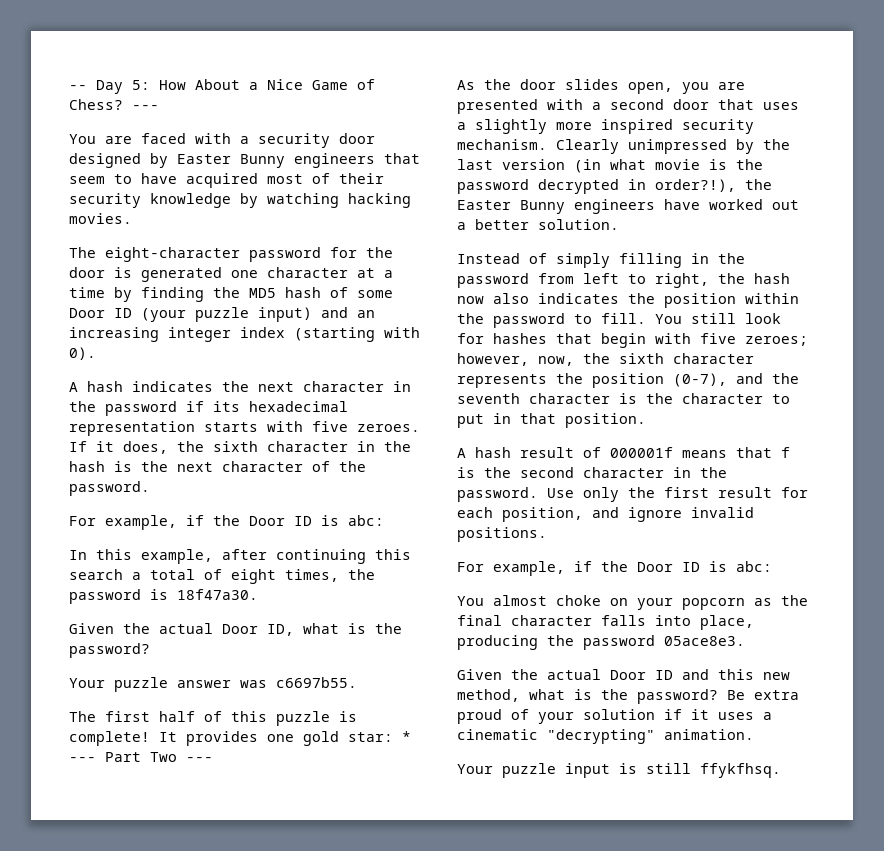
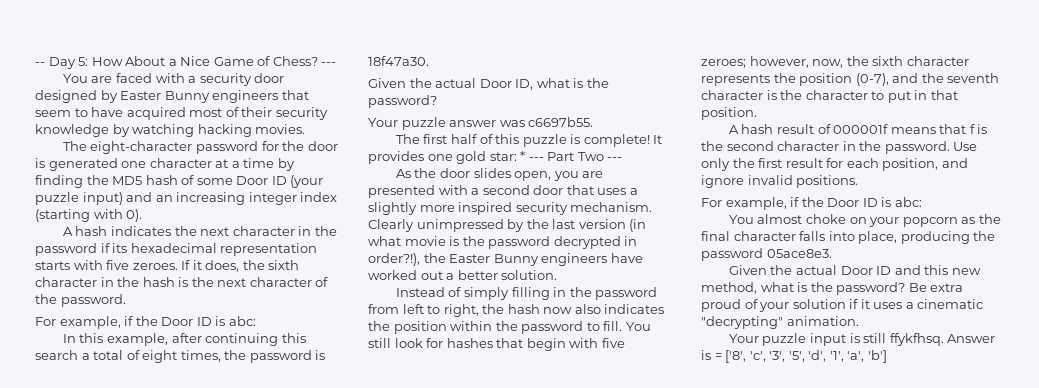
+ Answer is = ['8', 'c', '3', '5', 'd', '1', 'a', 'b']

